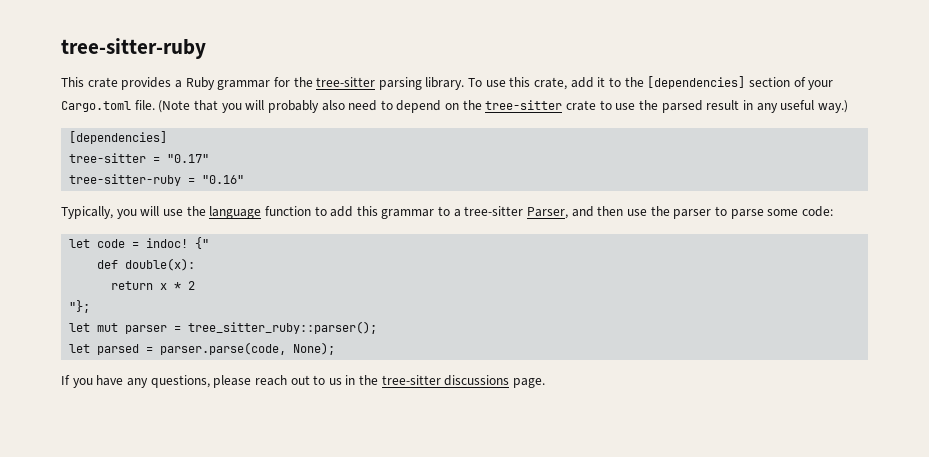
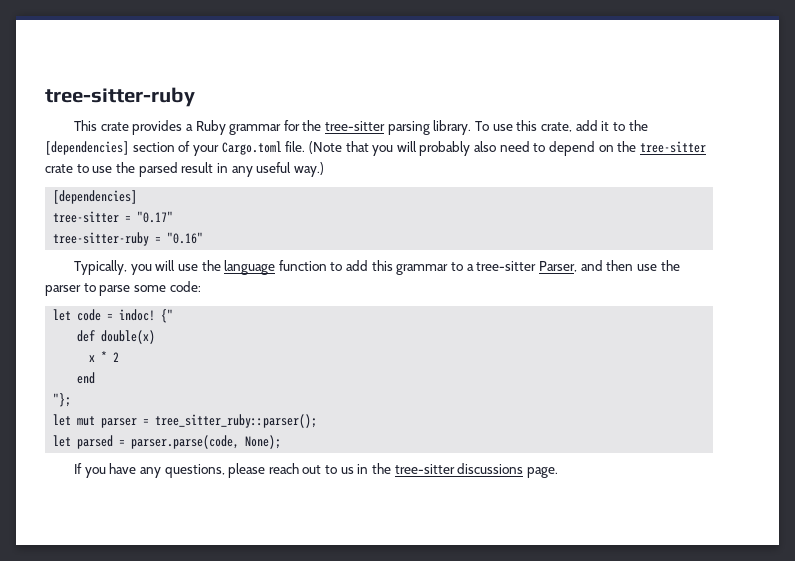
- def double(x):
- return x * 2
+ def double(x)
+ x * 2
+ end

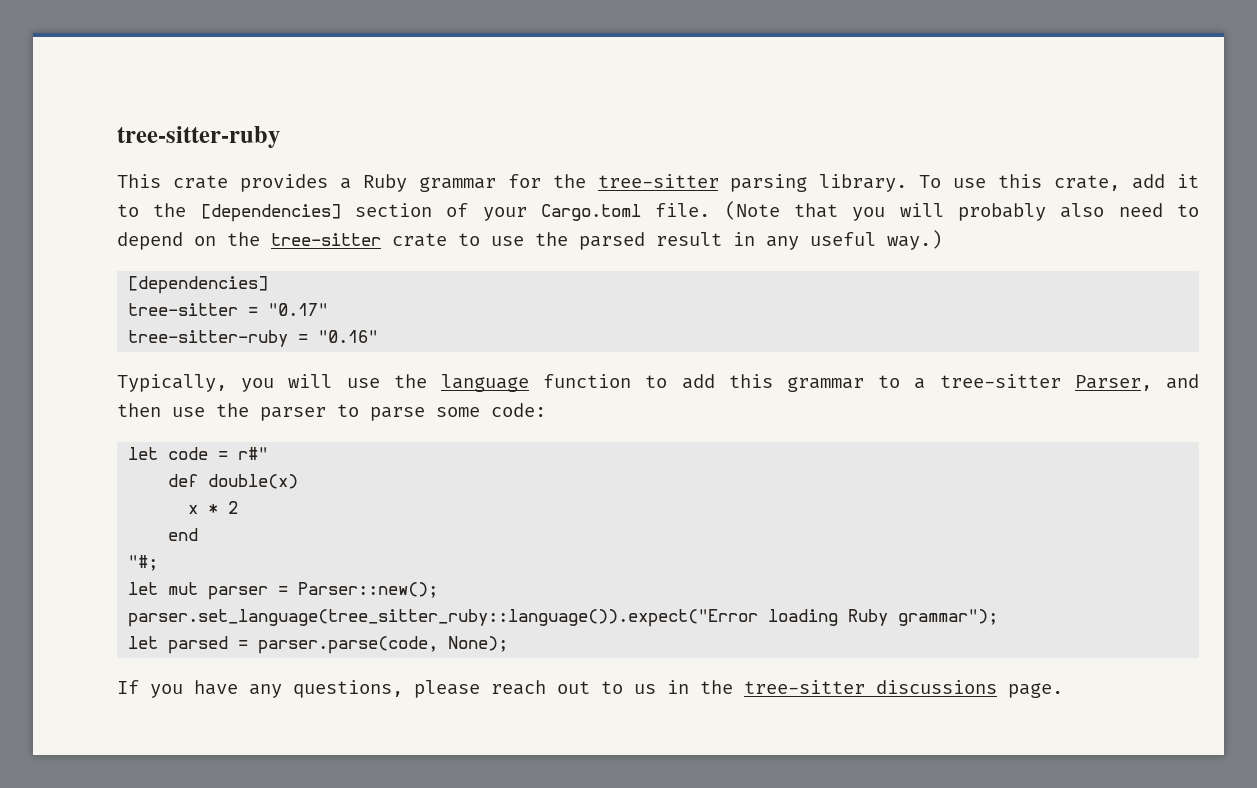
- let code = indoc! {"
+ let code = r#"
- "};
+ "#;
- let mut parser = tree_sitter_ruby::parser();
+ let mut parser = Parser::new();
+ parser.set_language(tree_sitter_ruby::language()).expect("Error loading Ruby grammar");

